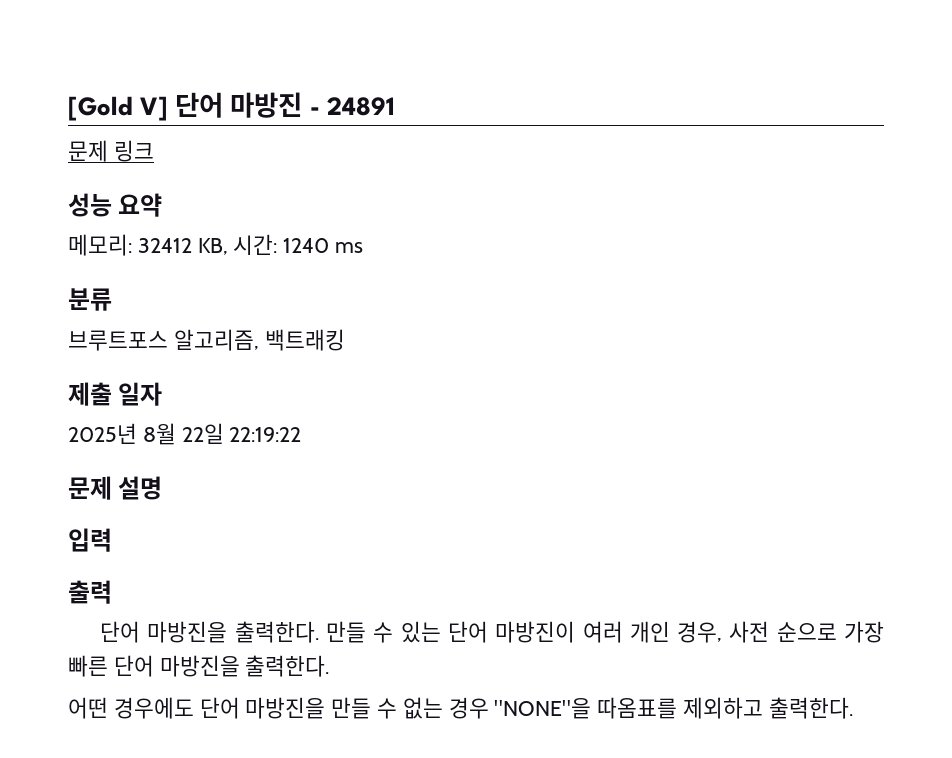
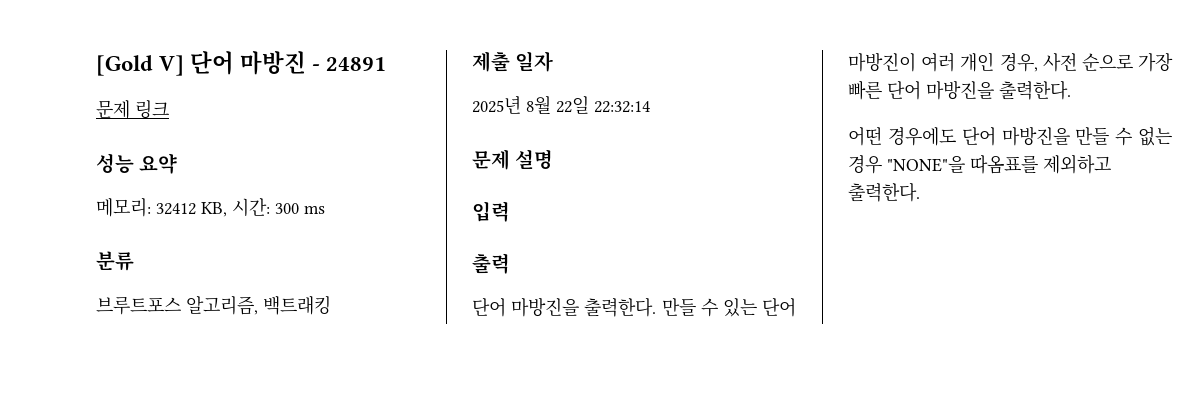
- 메모리: 32412 KB, 시간: 1240 ms
+ 메모리: 32412 KB, 시간: 300 ms
- 2025년 8월 22일 22:19:22
+ 2025년 8월 22일 22:32:14

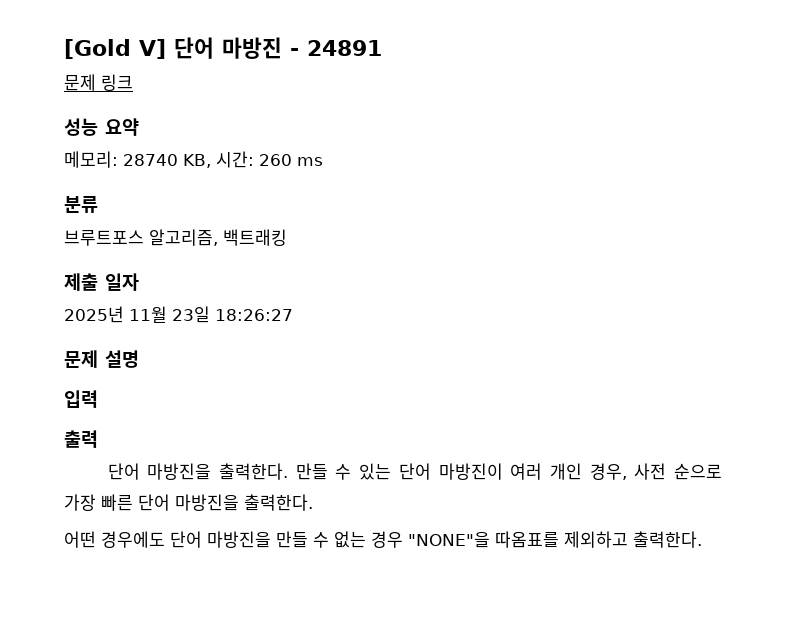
- 메모리: 32412 KB, 시간: 300 ms
+ 메모리: 28740 KB, 시간: 260 ms
- 2025년 8월 22일 22:32:14
+ 2025년 11월 23일 18:26:27

